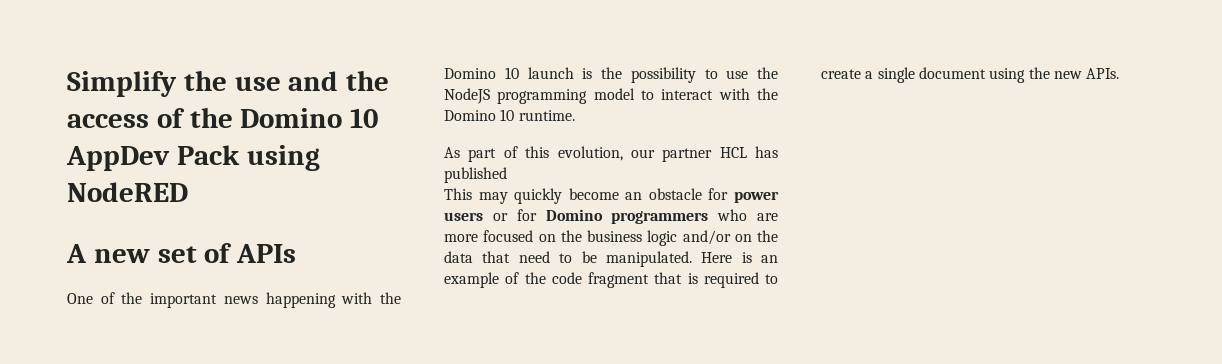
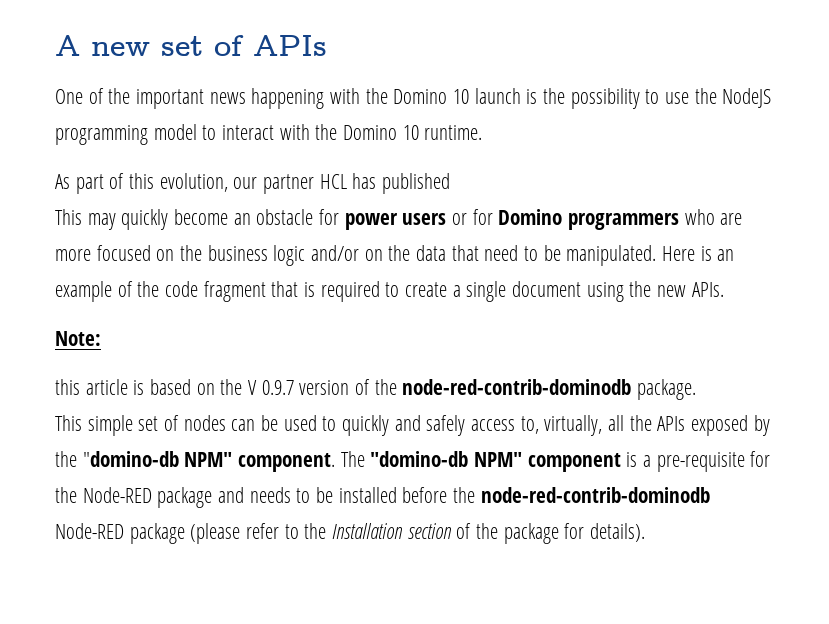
- Simplify the use and the access of the Domino 10 AppDev Pack using NodeRED
+ Note:
+ this article is based on the V 0.9.7 version of the node-red-contrib-dominodb package.
+ This simple set of nodes can be used to quickly and safely access to, virtually, all the APIs exposed by the "domino-db NPM" component. The "domino-db NPM" component is a pre-requisite for the Node-RED package and needs to be installed before the node-red-contrib-dominodb Node-RED package (please refer to the Installation section of the package for details).

